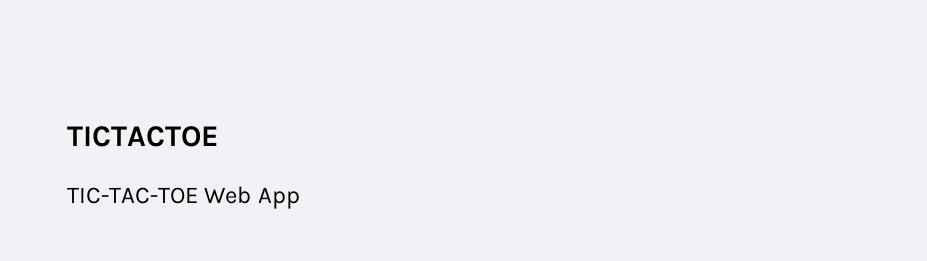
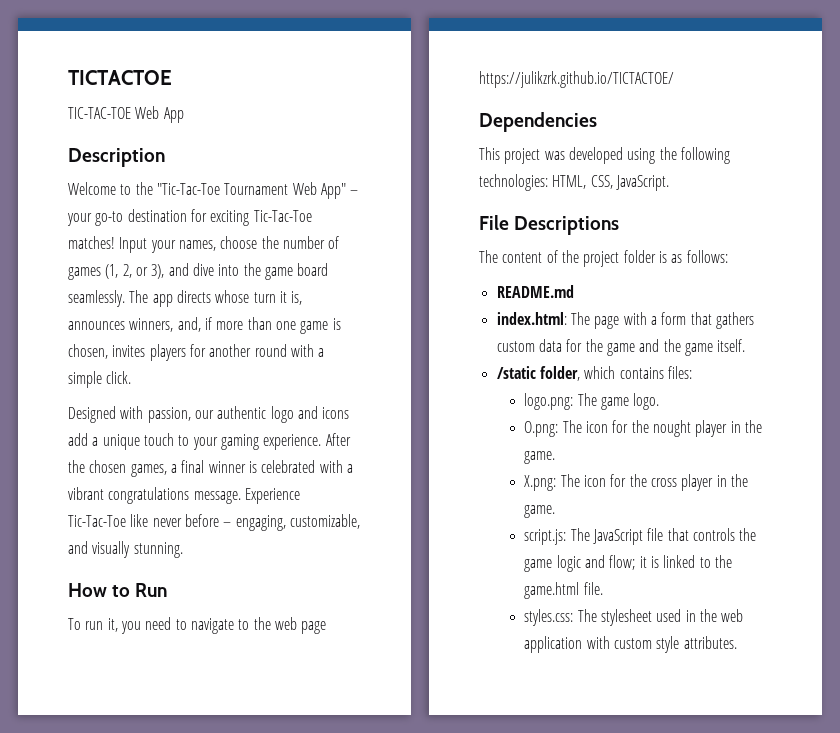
+ Description
+ Welcome to the "Tic-Tac-Toe Tournament Web App" – your go-to destination for exciting Tic-Tac-Toe matches! Input your names, choose the number of games (1, 2, or 3), and dive into the game board seamlessly. The app directs whose turn it is, announces winners, and, if more than one game is chosen, invites players for another round with a simple click.
+ Designed with passion, our authentic logo and icons add a unique touch to your gaming experience. After the chosen games, a final winner is celebrated with a vibrant congratulations message. Experience Tic-Tac-Toe like never before – engaging, customizable, and visually stunning.
+ How to Run
+ To run it, you need to navigate to the web page https://julikzrk.github.io/TICTACTOE/
+ Dependencies
+ This project was developed using the following technologies: HTML, CSS, JavaScript.
+ File Descriptions
+ The content of the project folder is as follows:
+ README.md
+ index.html: The page with a form that gathers custom data for the game and the game itself.
+ /static folder, which contains files:
+ logo.png: The game logo.
+ O.png: The icon for the nought player in the game.
+ X.png: The icon for the cross player in the game.
+ script.js: The JavaScript file that controls the game logic and flow; it is linked to the game.html file.
+ styles.css: The stylesheet used in the web application with custom style attributes.

